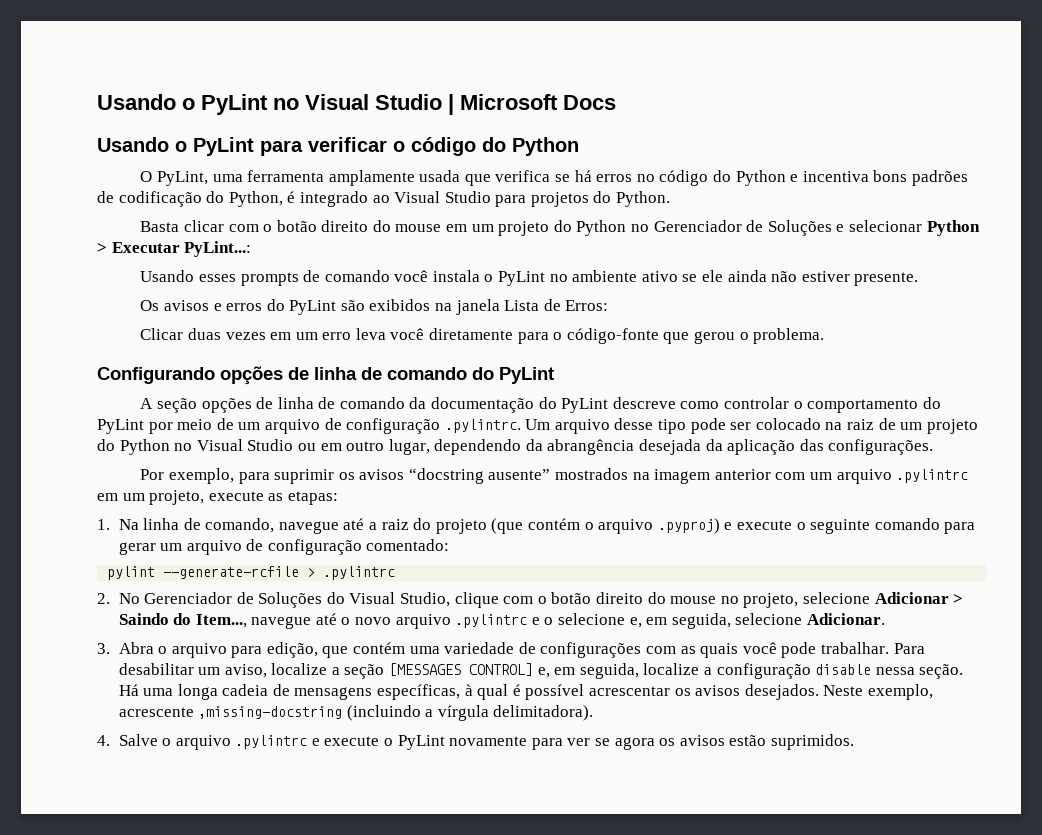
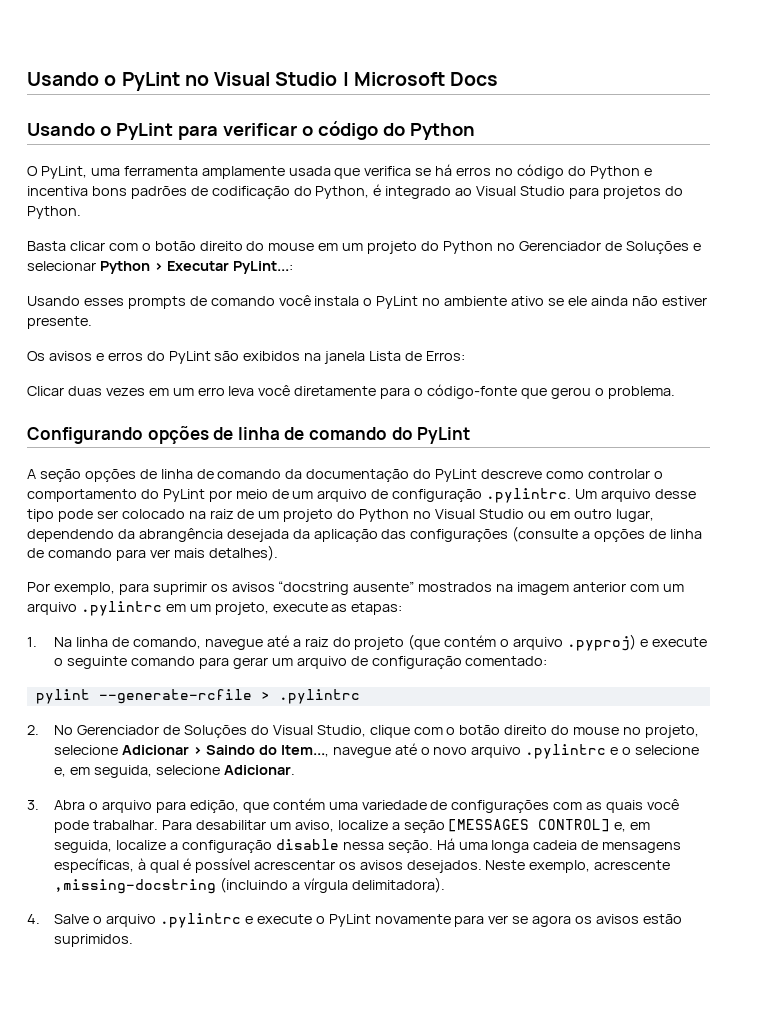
- A seção opções de linha de comando da documentação do PyLint descreve como controlar o comportamento do PyLint por meio de um arquivo de configuração .pylintrc. Um arquivo desse tipo pode ser colocado na raiz de um projeto do Python no Visual Studio ou em outro lugar, dependendo da abrangência desejada da aplicação das configurações.
+ A seção opções de linha de comando da documentação do PyLint descreve como controlar o comportamento do PyLint por meio de um arquivo de configuração .pylintrc. Um arquivo desse tipo pode ser colocado na raiz de um projeto do Python no Visual Studio ou em outro lugar, dependendo da abrangência desejada da aplicação das configurações (consulte a opções de linha de comando para ver mais detalhes).

